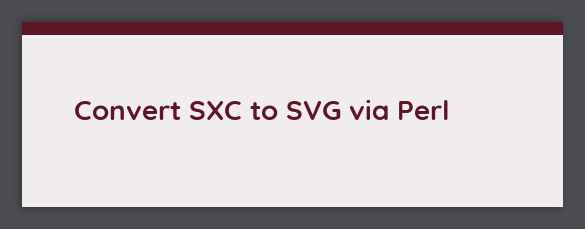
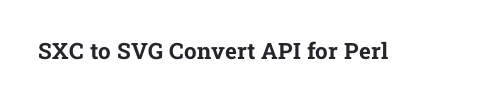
- Convert SXC to SVG via Perl
+ SXC to SVG Convert API for Perl

